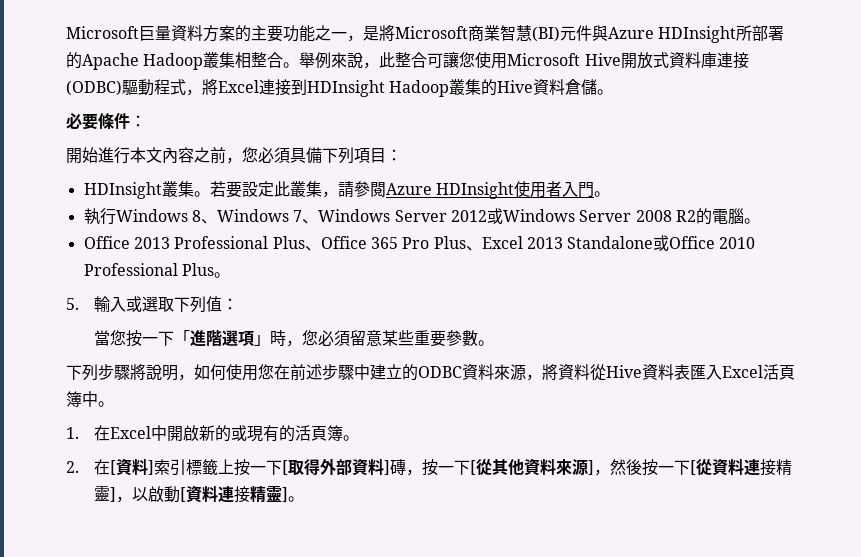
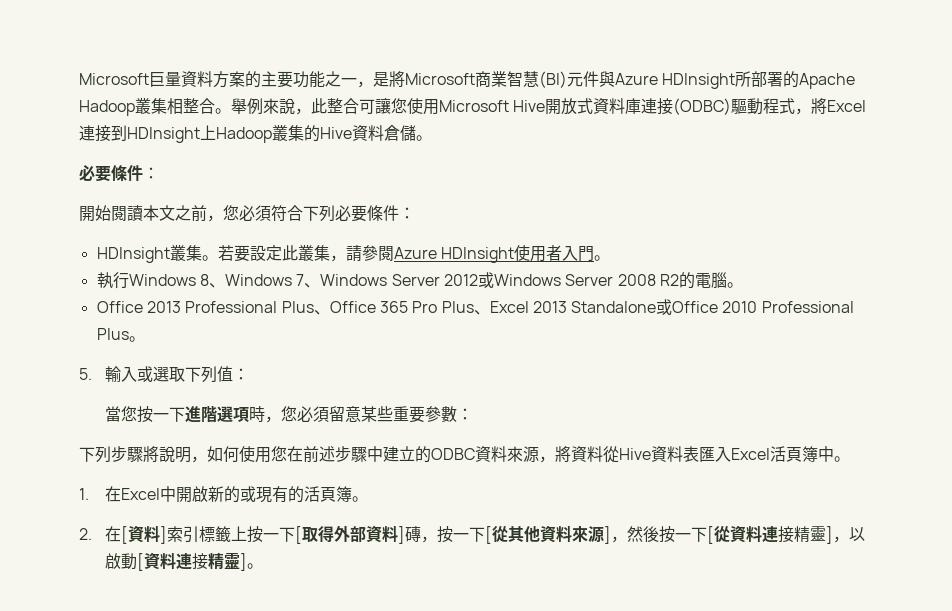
- 舉例來說，此整合可讓您使用Microsoft Hive開放式資料庫連接(ODBC)驅動程式，將Excel連接到HDInsight Hadoop叢集的Hive資料倉儲。
+ 舉例來說，此整合可讓您使用Microsoft Hive開放式資料庫連接(ODBC)驅動程式，將Excel連接到HDInsight上Hadoop叢集的Hive資料倉儲。
- 開始進行本文內容之前，您必須具備下列項目：
+ 開始閱讀本文之前，您必須符合下列必要條件：
- 當您按一下「進階選項」時，您必須留意某些重要參數。
+ 當您按一下進階選項時，您必須留意某些重要參數：

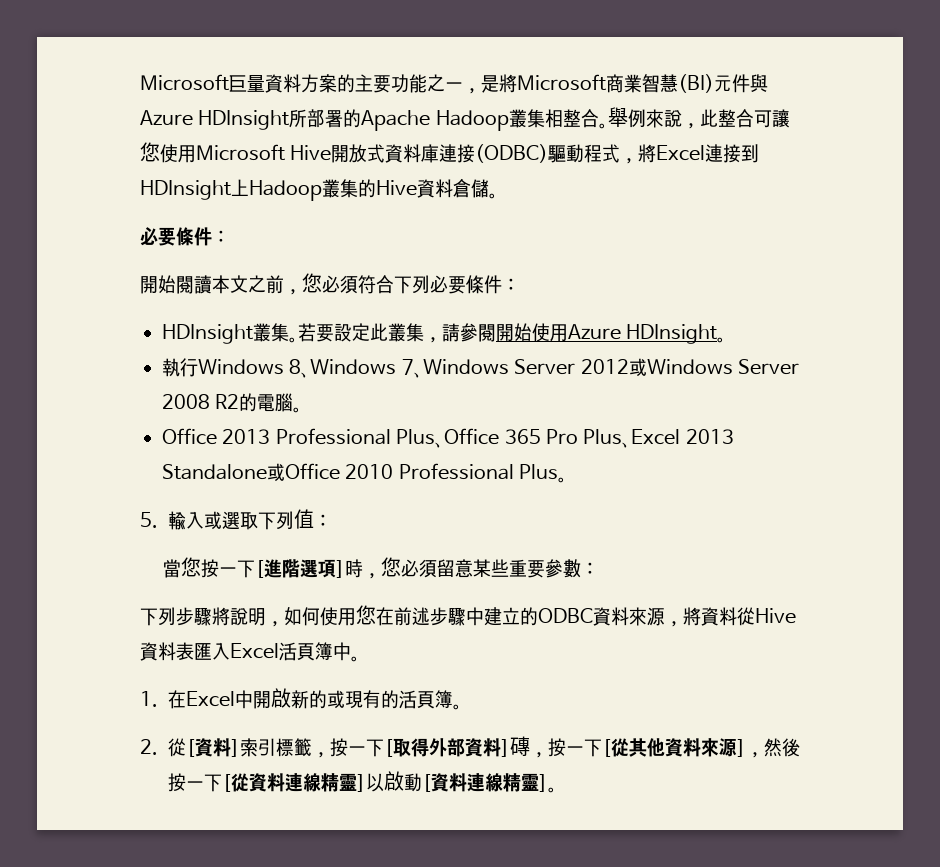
- 若要設定此叢集，請參閱Azure HDInsight使用者入門。
+ 若要設定此叢集，請參閱開始使用Azure HDInsight。
- 當您按一下進階選項時，您必須留意某些重要參數：
+ 當您按一下[進階選項]時，您必須留意某些重要參數：
- 2.在[資料]索引標籤上按一下[取得外部資料]磚，按一下[從其他資料來源]，然後按一下[從資料連接精靈]，以啟動[資料連接精靈]。
+ 2.從[資料]索引標籤，按一下[取得外部資料]磚，按一下[從其他資料來源]，然後按一下[從資料連線精靈]以啟動[資料連線精靈]。

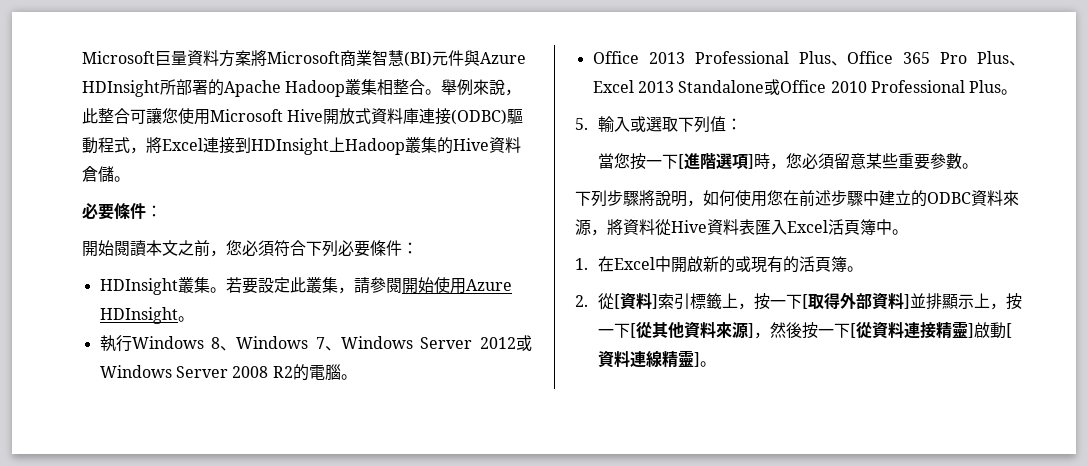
- Microsoft巨量資料方案的主要功能之一，是將Microsoft商業智慧(BI)元件與Azure HDInsight所部署的Apache Hadoop叢集相整合。
+ Microsoft巨量資料方案將Microsoft商業智慧(BI)元件與Azure HDInsight所部署的Apache Hadoop叢集相整合。
- 當您按一下[進階選項]時，您必須留意某些重要參數：
+ 當您按一下[進階選項]時，您必須留意某些重要參數。
- 2.從[資料]索引標籤，按一下[取得外部資料]磚，按一下[從其他資料來源]，然後按一下[從資料連線精靈]以啟動[資料連線精靈]。
+ 2.從[資料]索引標籤上，按一下[取得外部資料]並排顯示上，按一下[從其他資料來源]，然後按一下[從資料連接精靈]啟動[資料連線精靈]。

